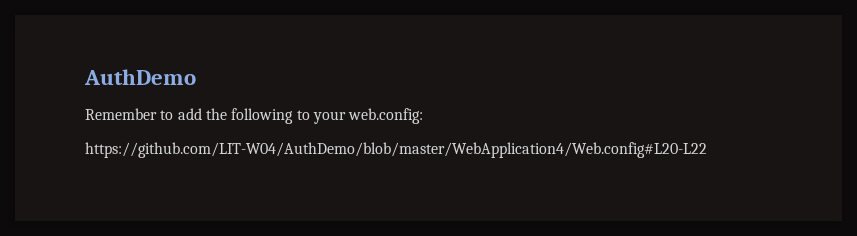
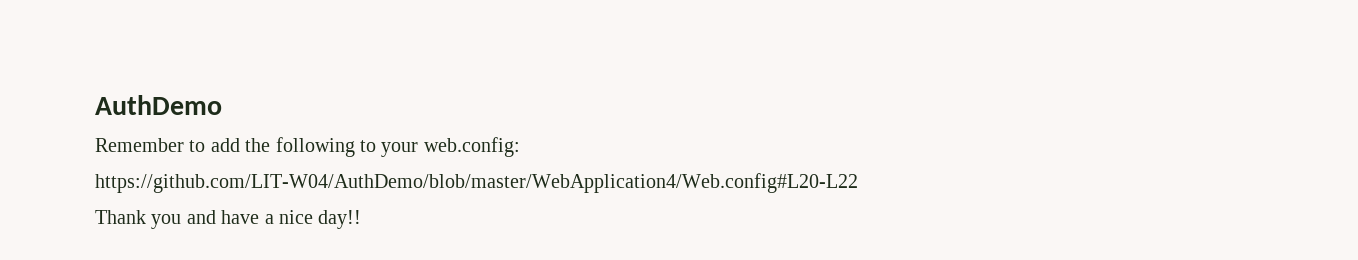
+ Thank you and have a nice day!!

